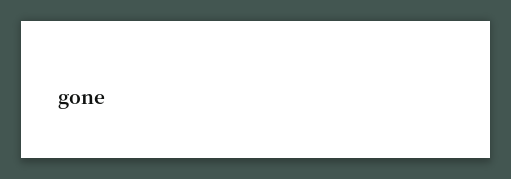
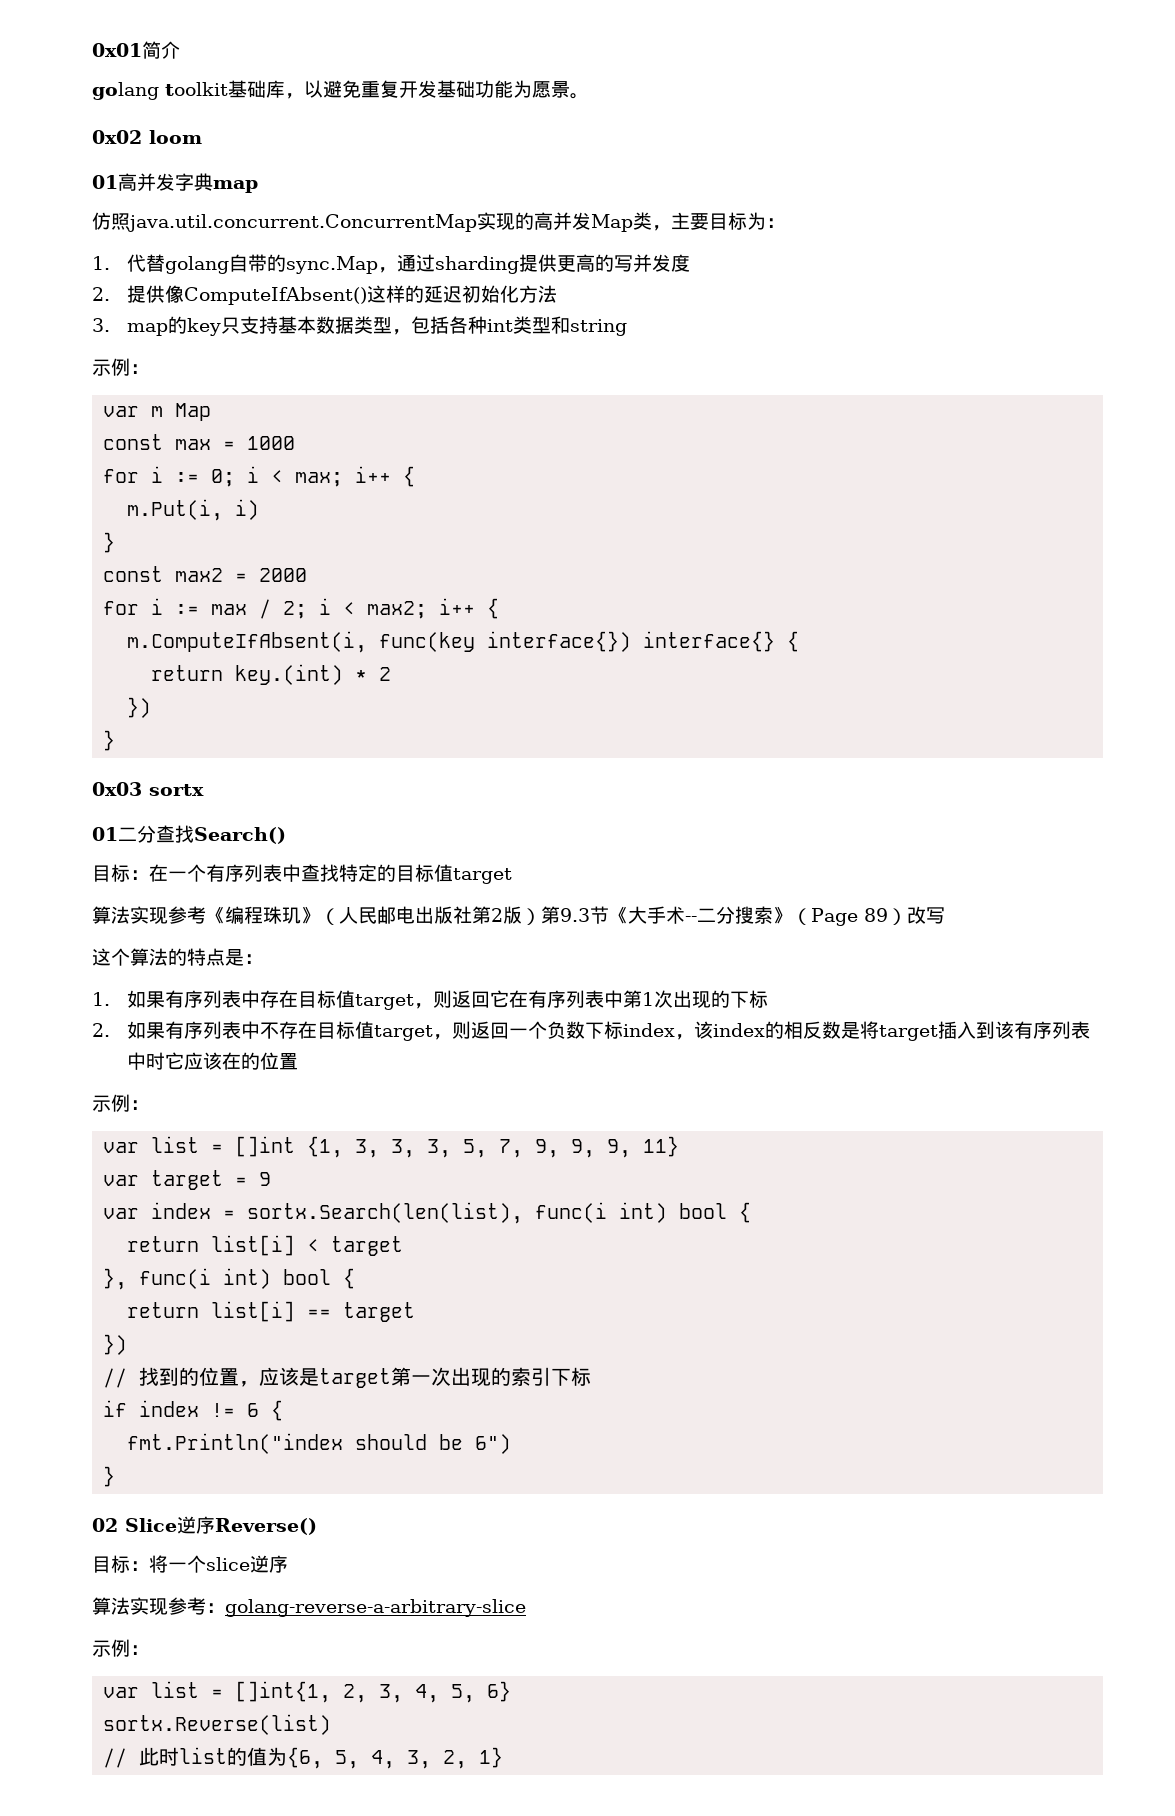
- gone
+ 0x01简介
+ golang toolkit基础库，以避免重复开发基础功能为愿景。
+ 0x02 loom
+ 01高并发字典map
+ 仿照java.util.concurrent.ConcurrentMap实现的高并发Map类，主要目标为：
+ 1.代替golang自带的sync.Map，通过sharding提供更高的写并发度
+ 2.提供像ComputeIfAbsent()这样的延迟初始化方法
+ 3. map的key只支持基本数据类型，包括各种int类型和string
+ 示例：
+ var m Map
+ const max = 1000
+ for i := 0; i < max; i++ {
+ m.Put(i, i)
+ }
+ const max2 = 2000
+ for i := max / 2; i < max2; i++ {
+ m.ComputeIfAbsent(i, func(key interface{}) interface{} {
+ return key.(int) * 2
+ })
+ }
+ 0x03 sortx
+ 01二分查找Search()
+ 目标：在一个有序列表中查找特定的目标值target
+ 算法实现参考《编程珠玑》（人民邮电出版社第2版）第9.3节《大手术--二分搜索》（Page 89）改写
+ 这个算法的特点是：
+ 1.如果有序列表中存在目标值target，则返回它在有序列表中第1次出现的下标
+ 2.如果有序列表中不存在目标值target，则返回一个负数下标index，该index的相反数是将target插入到该有序列表中时它应该在的位置
+ 示例：
+ var list = []int {1, 3, 3, 3, 5, 7, 9, 9, 9, 11}
+ var target = 9
+ var index = sortx.Search(len(list), func(i int) bool {
+ return list[i] < target
+ }, func(i int) bool {
+ return list[i] == target
+ })
+ // 找到的位置，应该是target第一次出现的索引下标
+ if index != 6 {
+ fmt.Println("index should be 6")
+ }
+ 02 Slice逆序Reverse()
+ 目标：将一个slice逆序
+ 算法实现参考：golang-reverse-a-arbitrary-slice
+ 示例：
+ var list = []int{1, 2, 3, 4, 5, 6}
+ sortx.Reverse(list)
+ // 此时list的值为{6, 5, 4, 3, 2, 1}

